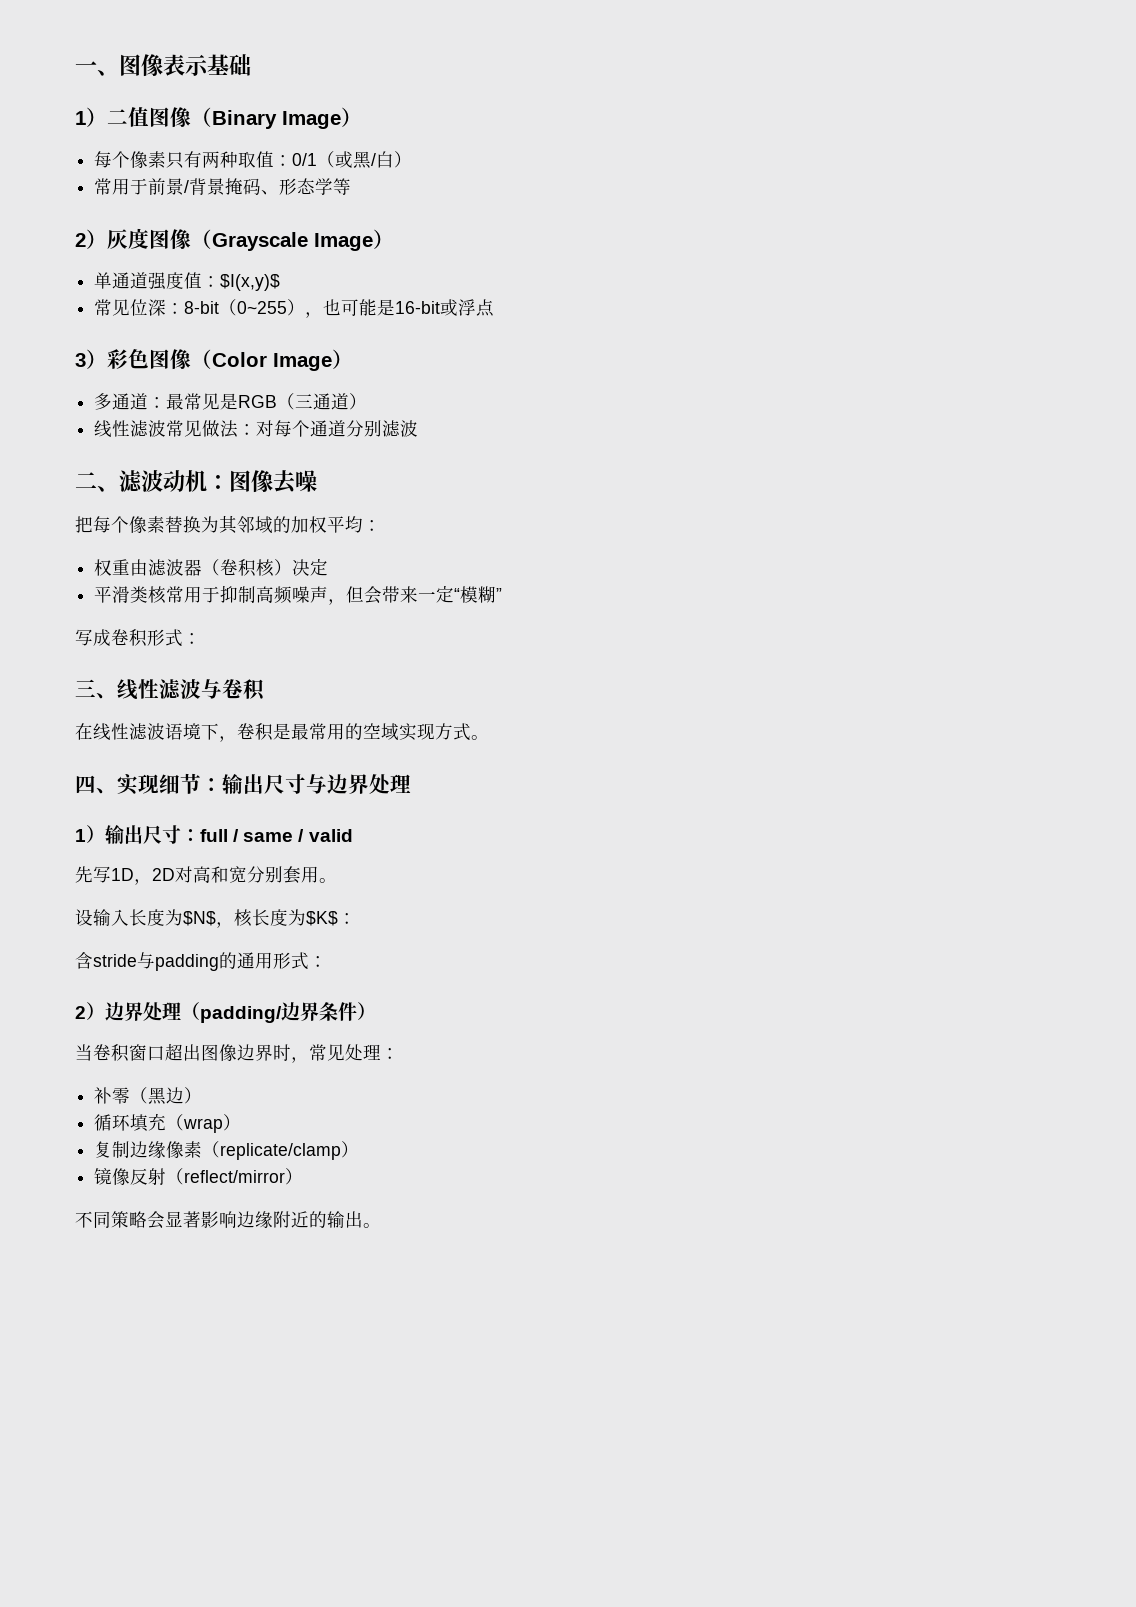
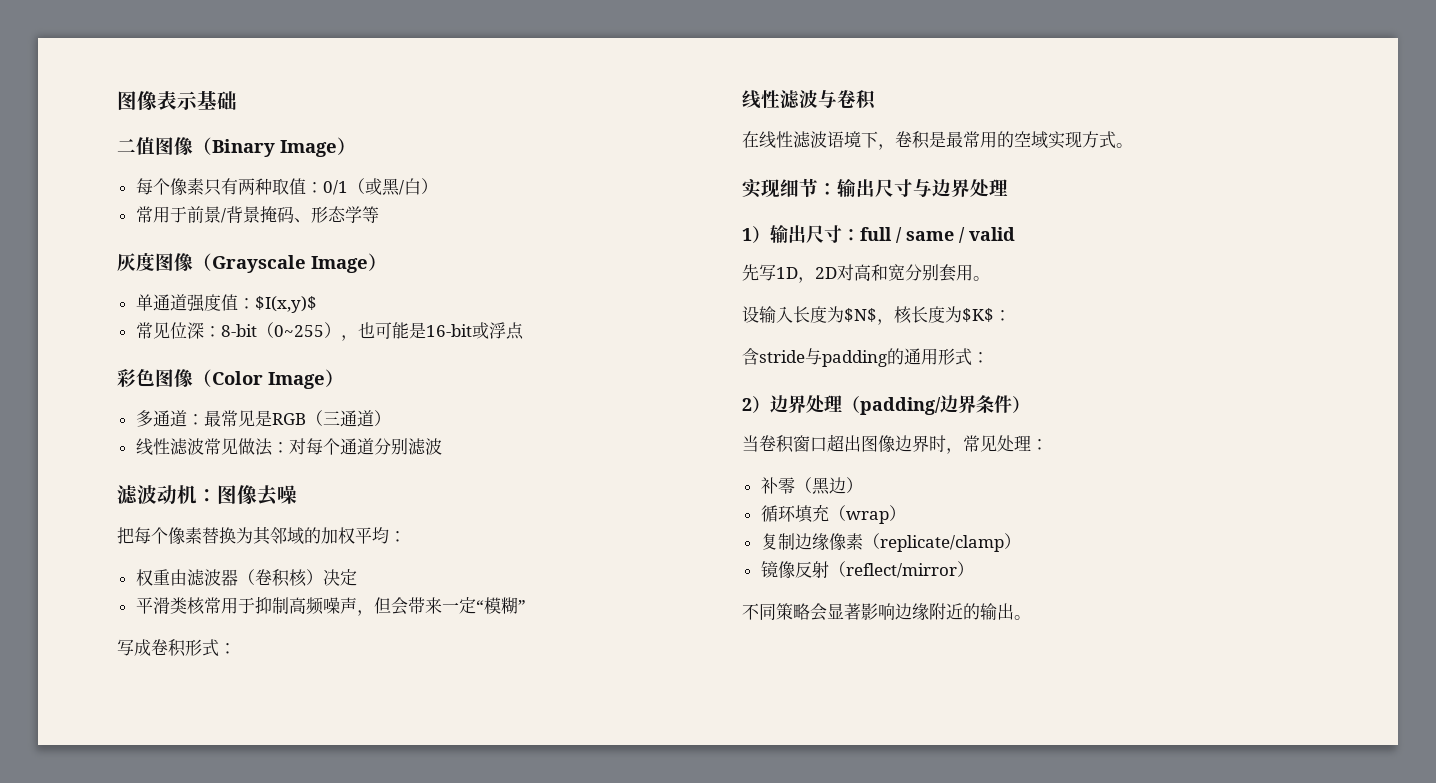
- 一、图像表示基础
+ 图像表示基础
- 1）二值图像（Binary Image）
+ 二值图像（Binary Image）
- 2）灰度图像（Grayscale Image）
+ 灰度图像（Grayscale Image）
- 3）彩色图像（Color Image）
+ 彩色图像（Color Image）
- 二、滤波动机：图像去噪
+ 滤波动机：图像去噪
- 三、线性滤波与卷积
+ 线性滤波与卷积
- 四、实现细节：输出尺寸与边界处理
+ 实现细节：输出尺寸与边界处理

